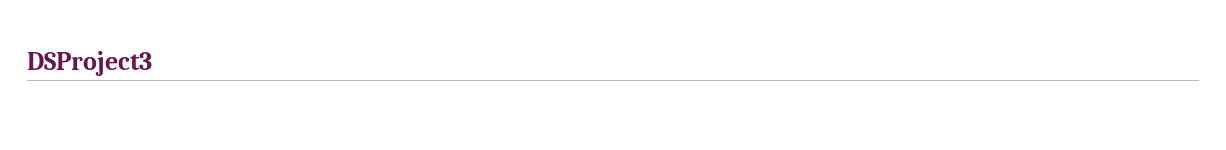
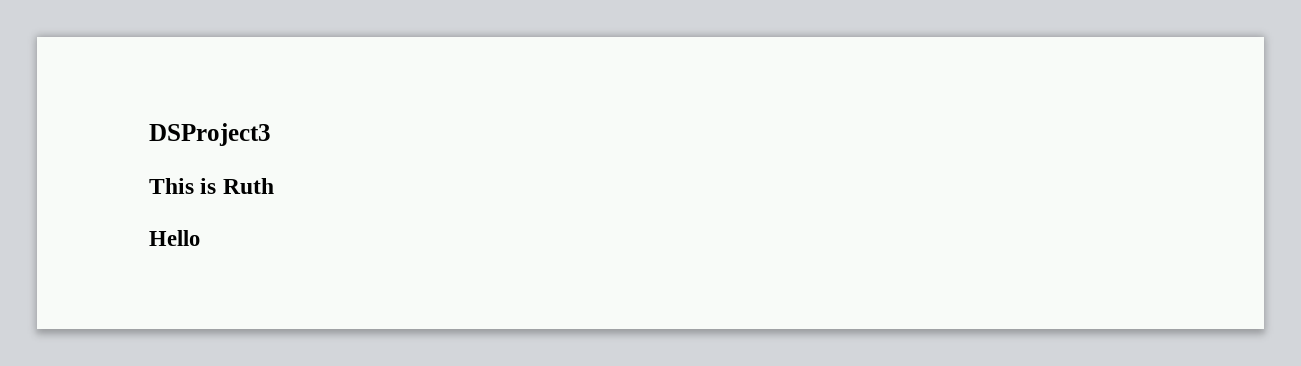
+ This is Ruth
+ Hello

